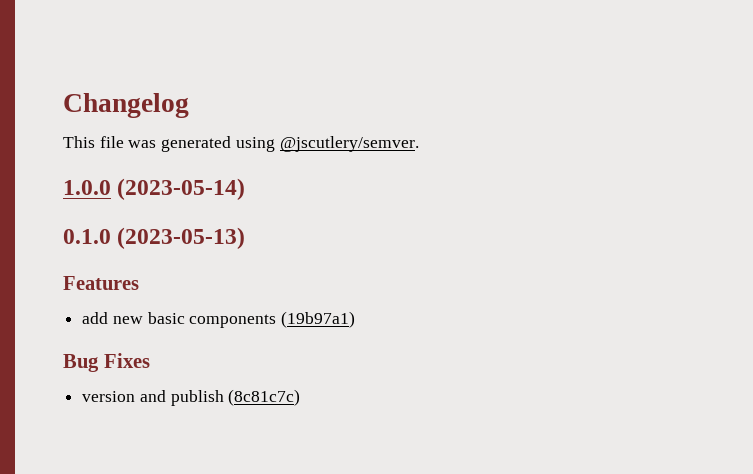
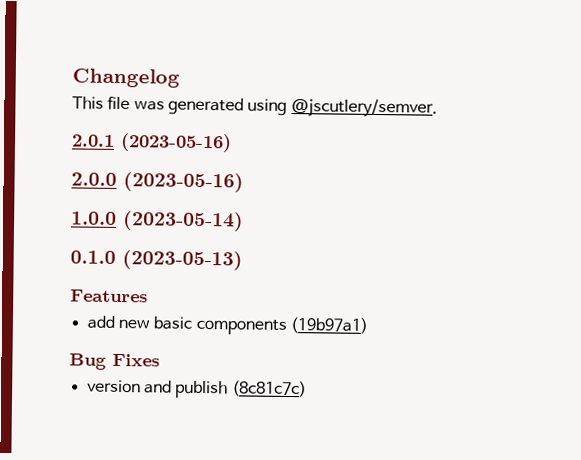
+ 2.0.1 (2023-05-16)
+ 2.0.0 (2023-05-16)

